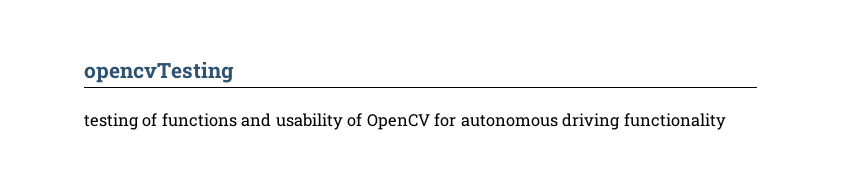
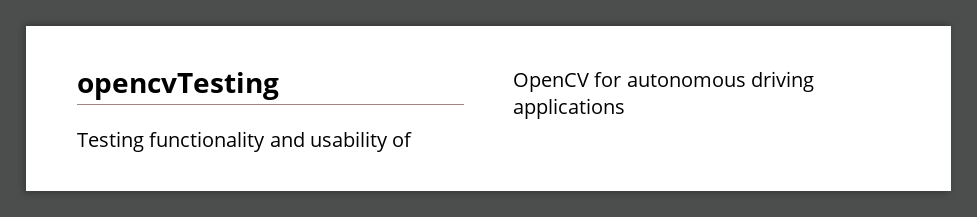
- testing of functions and usability of OpenCV for autonomous driving functionality
+ Testing functionality and usability of OpenCV for autonomous driving applications

